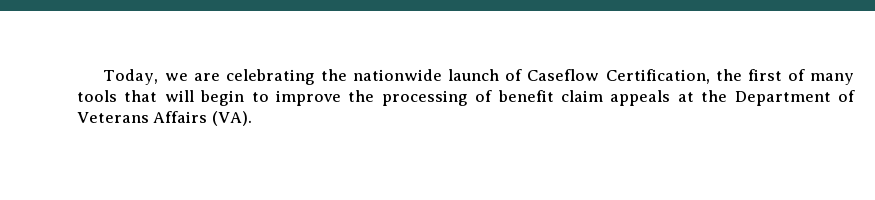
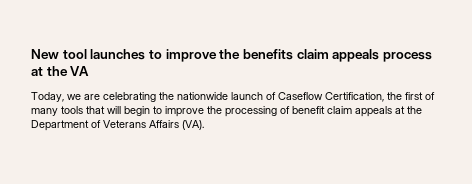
+ New tool launches to improve the benefits claim appeals process at the VA

